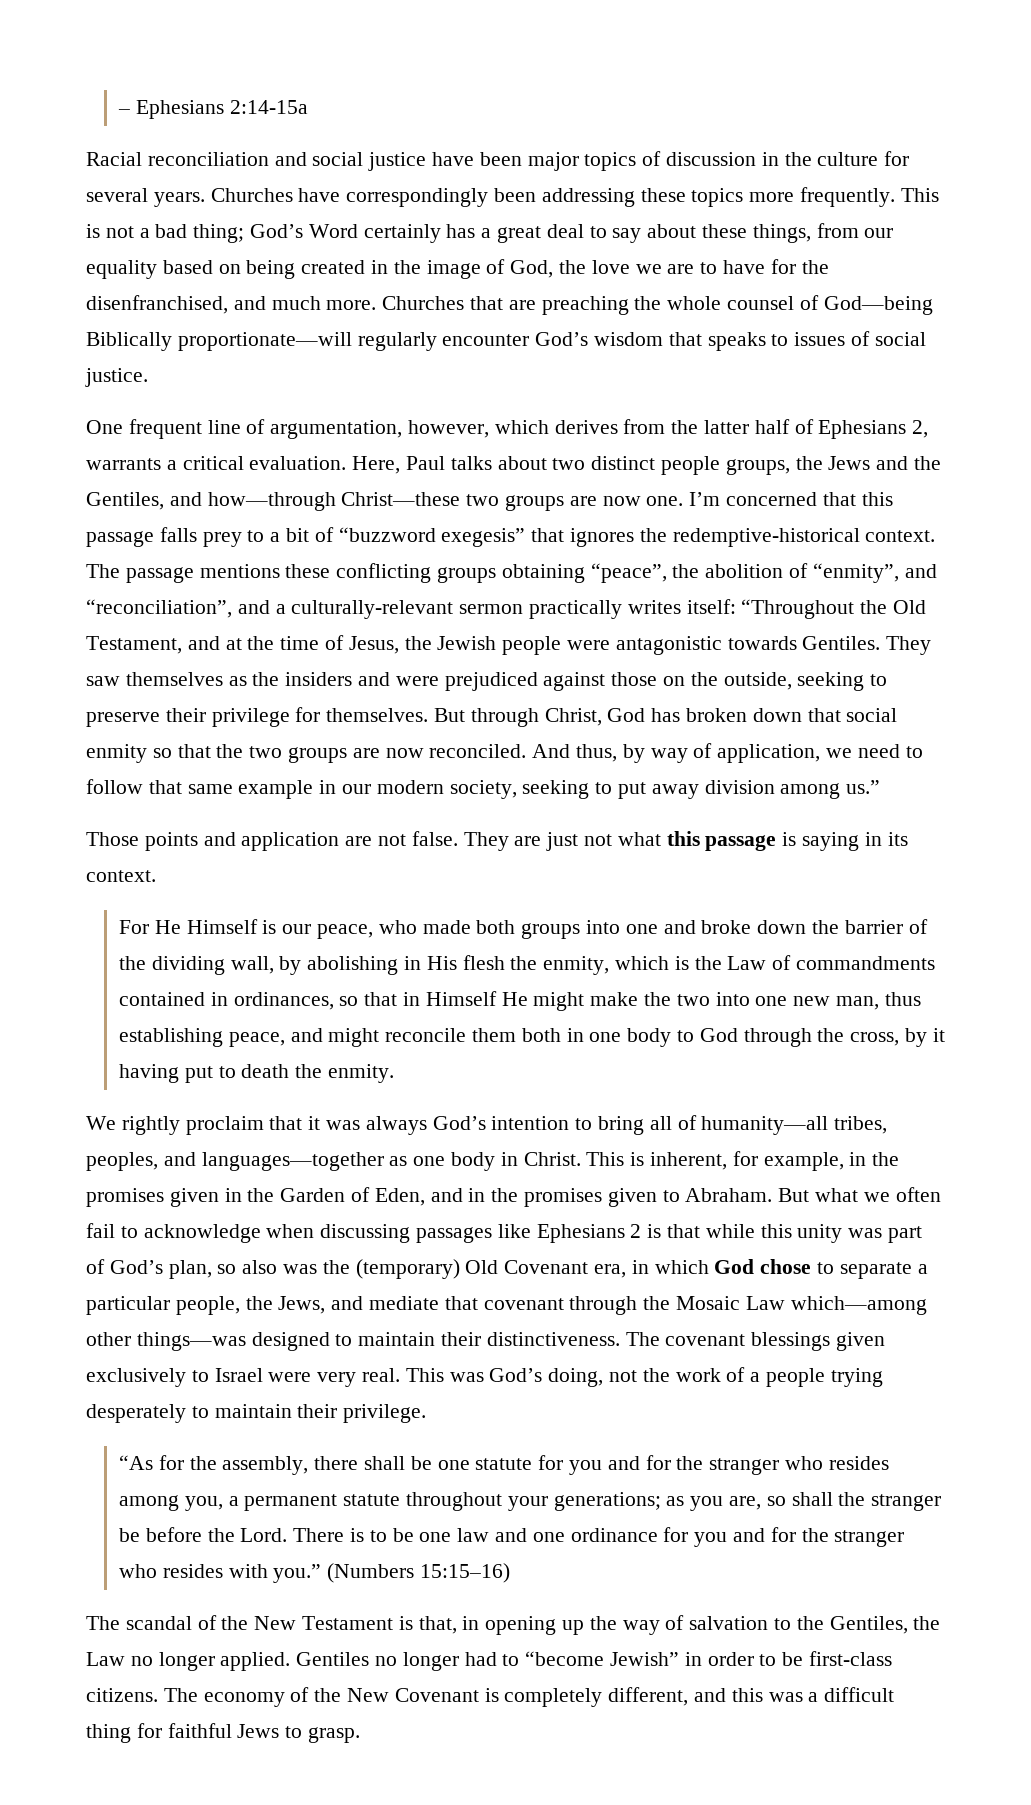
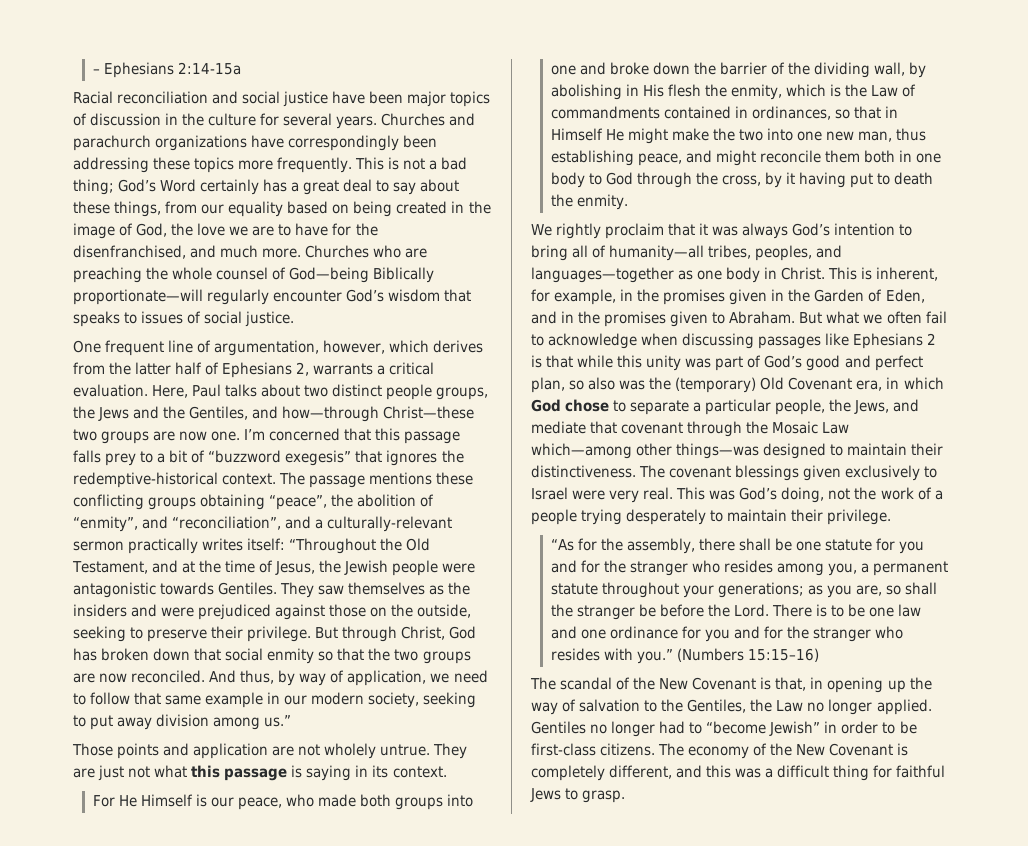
- Churches have correspondingly been addressing these topics more frequently.
+ Churches and parachurch organizations have correspondingly been addressing these topics more frequently.
- Churches that are preaching the whole counsel of God—being Biblically proportionate—will regularly encounter God’s wisdom that speaks to issues of social justice.
+ Churches who are preaching the whole counsel of God—being Biblically proportionate—will regularly encounter God’s wisdom that speaks to issues of social justice.
- They saw themselves as the insiders and were prejudiced against those on the outside, seeking to preserve their privilege for themselves.
+ They saw themselves as the insiders and were prejudiced against those on the outside, seeking to preserve their privilege.
- Those points and application are not false.
+ Those points and application are not wholely untrue.
- But what we often fail to acknowledge when discussing passages like Ephesians 2 is that while this unity was part of God’s plan, so also was the (temporary) Old Covenant era, in which God chose to separate a particular people, the Jews, and mediate that covenant through the Mosaic Law which—among other things—was designed to maintain their distinctiveness.
+ But what we often fail to acknowledge when discussing passages like Ephesians 2 is that while this unity was part of God’s good and perfect plan, so also was the (temporary) Old Covenant era, in which God chose to separate a particular people, the Jews, and mediate that covenant through the Mosaic Law which—among other things—was designed to maintain their distinctiveness.
- The scandal of the New Testament is that, in opening up the way of salvation to the Gentiles, the Law no longer applied.
+ The scandal of the New Covenant is that, in opening up the way of salvation to the Gentiles, the Law no longer applied.

